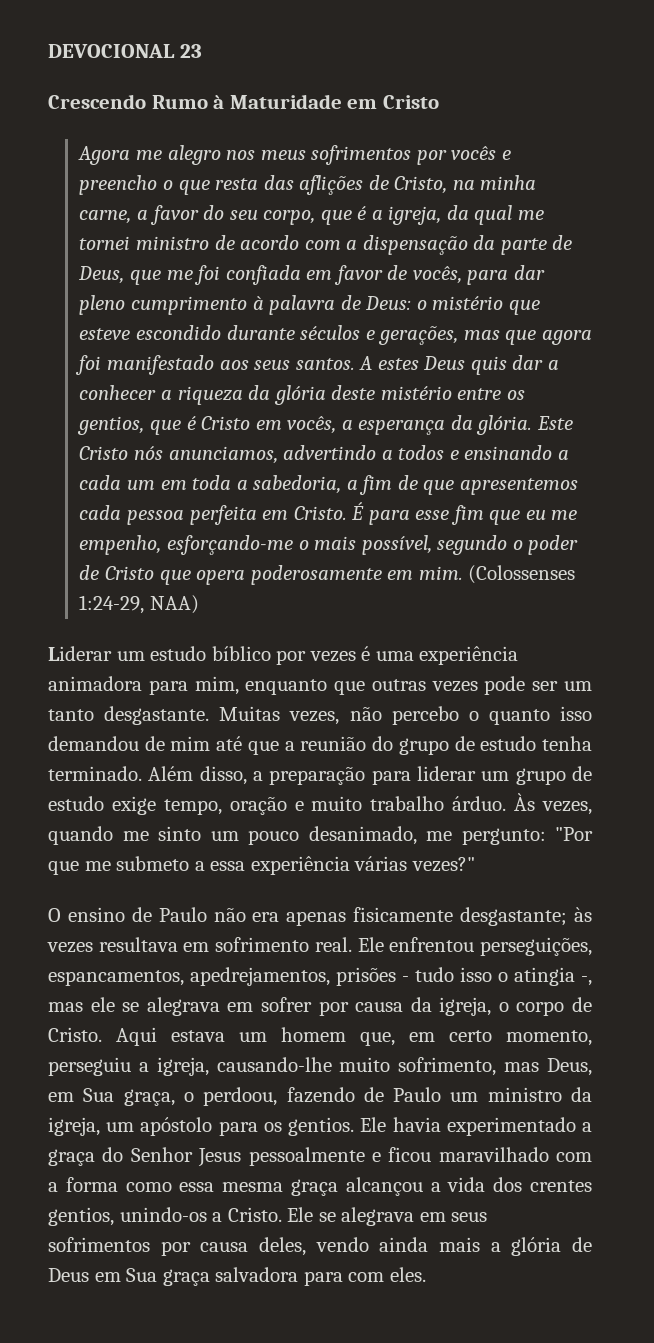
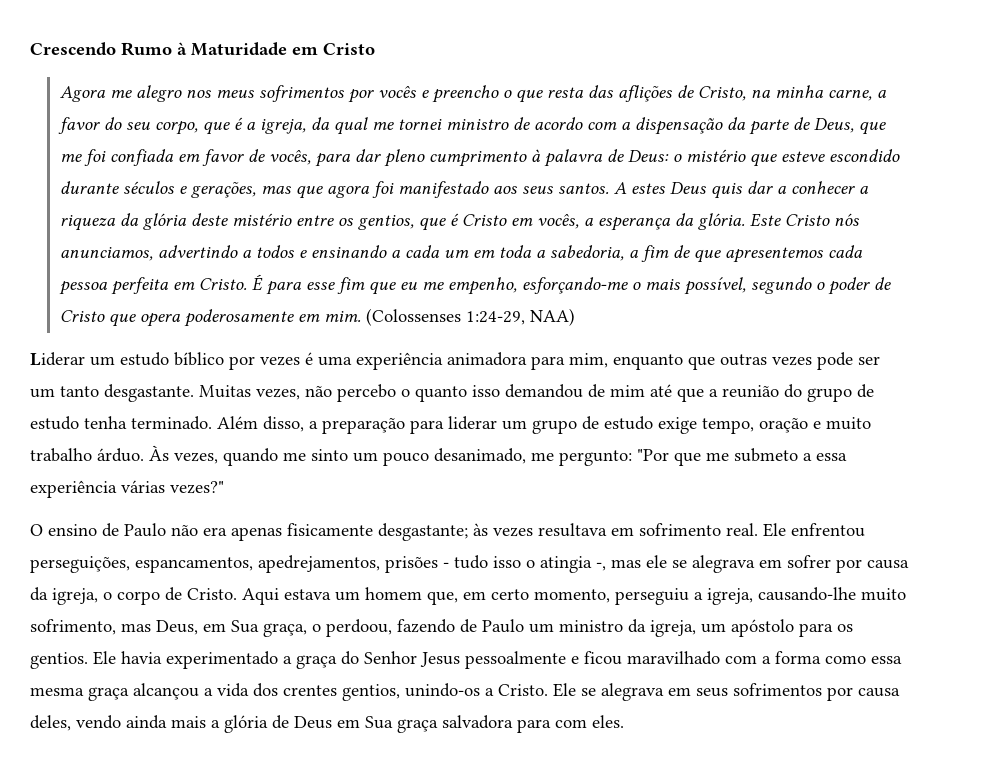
- DEVOCIONAL 23

